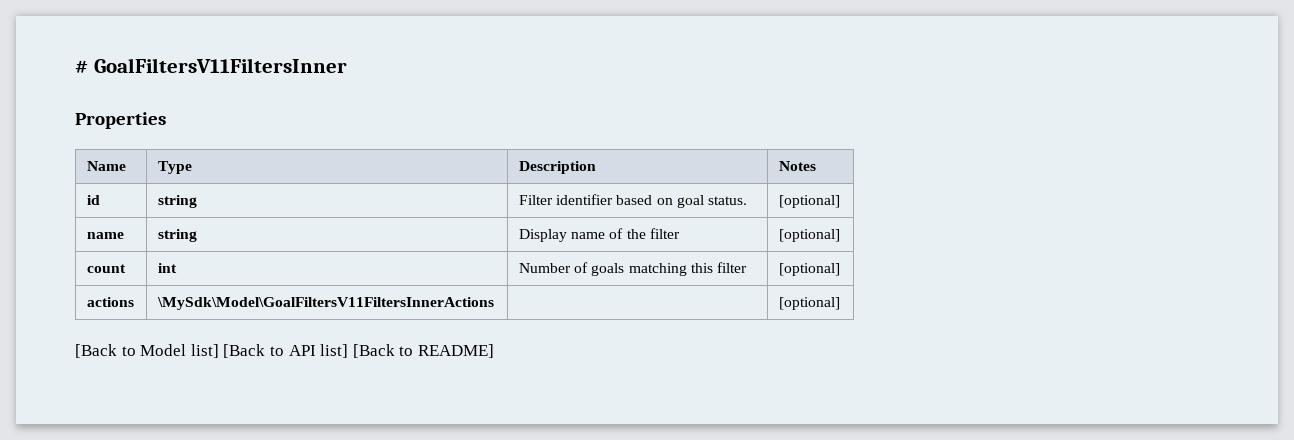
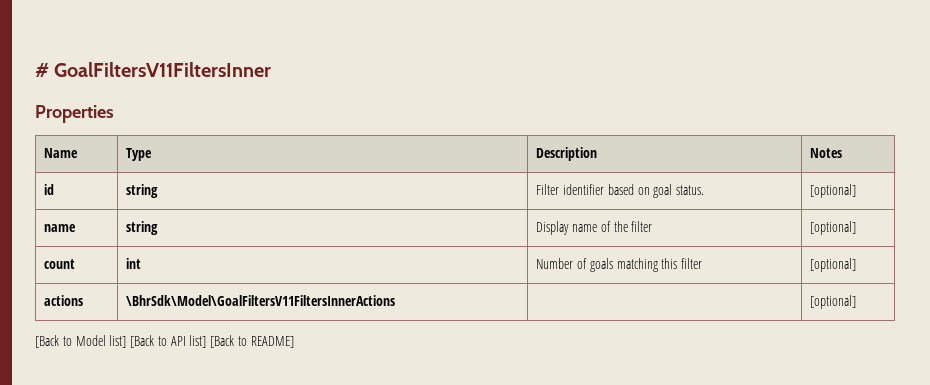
- actions | \MySdk\Model\GoalFiltersV11FiltersInnerActions | | [optional]
+ actions | \BhrSdk\Model\GoalFiltersV11FiltersInnerActions | | [optional]

